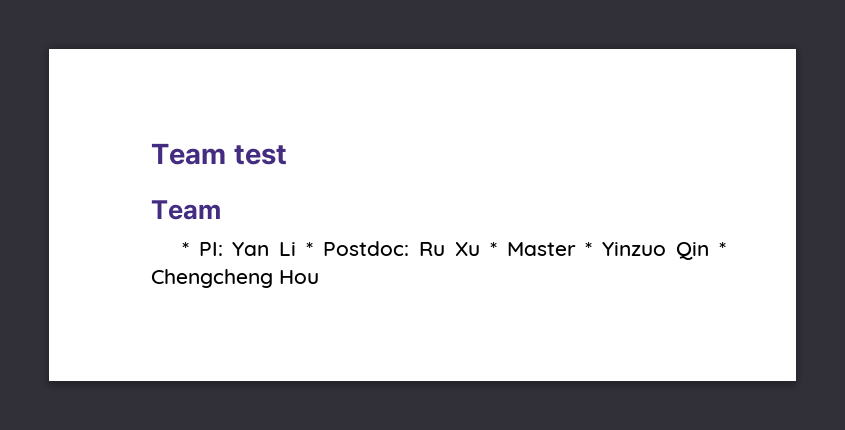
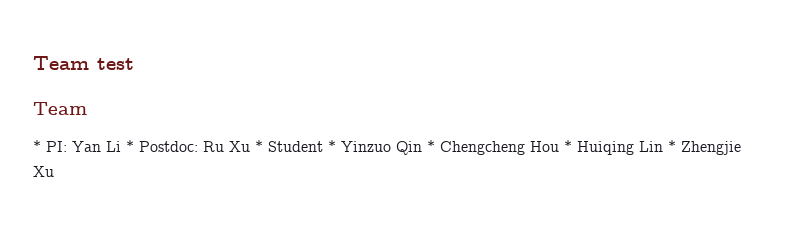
- * PI: Yan Li * Postdoc: Ru Xu * Master * Yinzuo Qin * Chengcheng Hou
+ * PI: Yan Li * Postdoc: Ru Xu * Student * Yinzuo Qin * Chengcheng Hou * Huiqing Lin * Zhengjie Xu

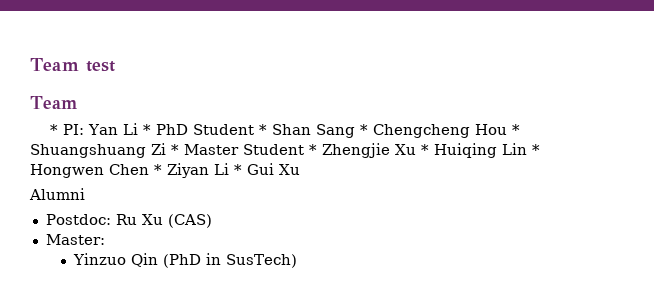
- * PI: Yan Li * Postdoc: Ru Xu * Student * Yinzuo Qin * Chengcheng Hou * Huiqing Lin * Zhengjie Xu
+ * PI: Yan Li * PhD Student * Shan Sang * Chengcheng Hou * Shuangshuang Zi * Master Student * Zhengjie Xu * Huiqing Lin * Hongwen Chen * Ziyan Li * Gui Xu
+ Alumni
+ Postdoc: Ru Xu (CAS)
+ Master:
+ Yinzuo Qin (PhD in SusTech)

